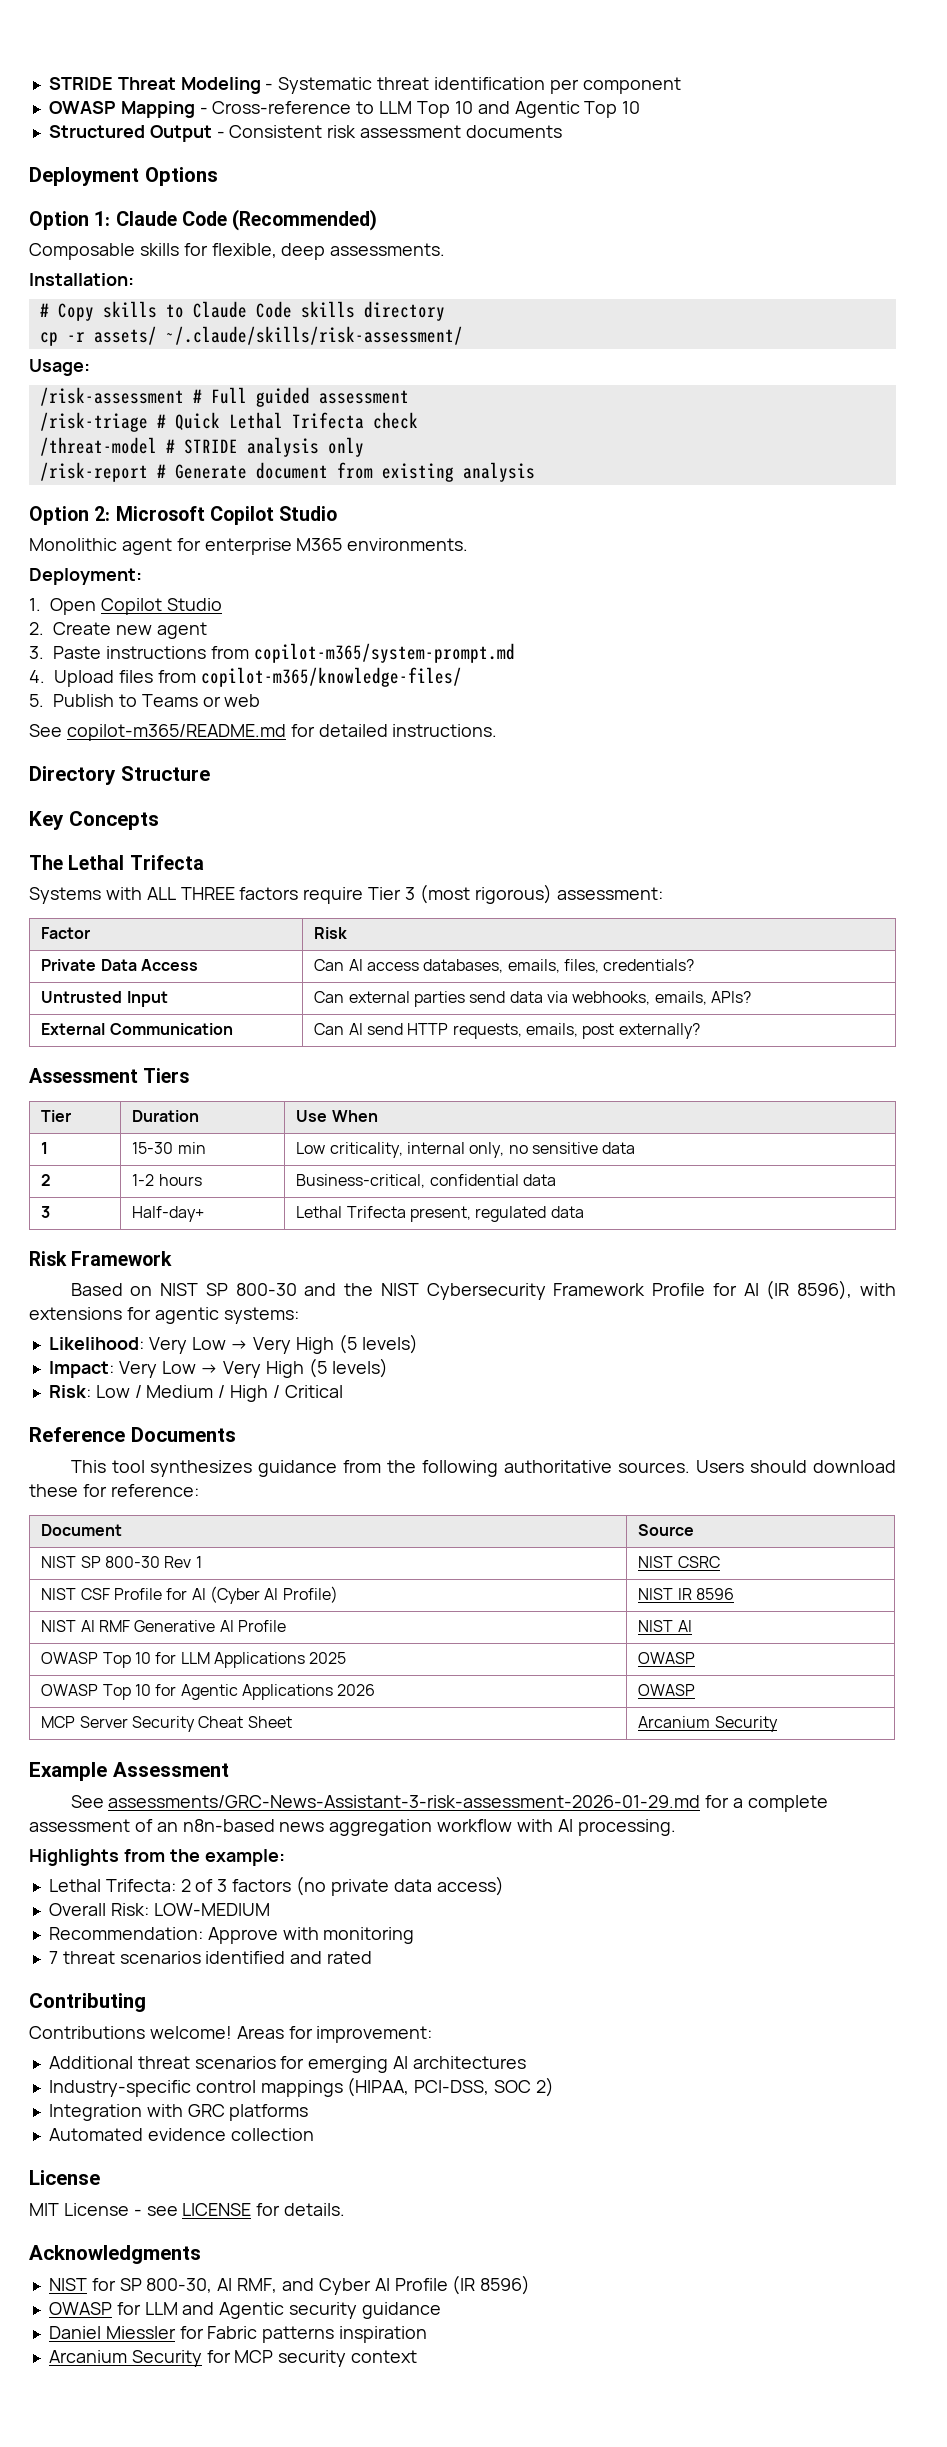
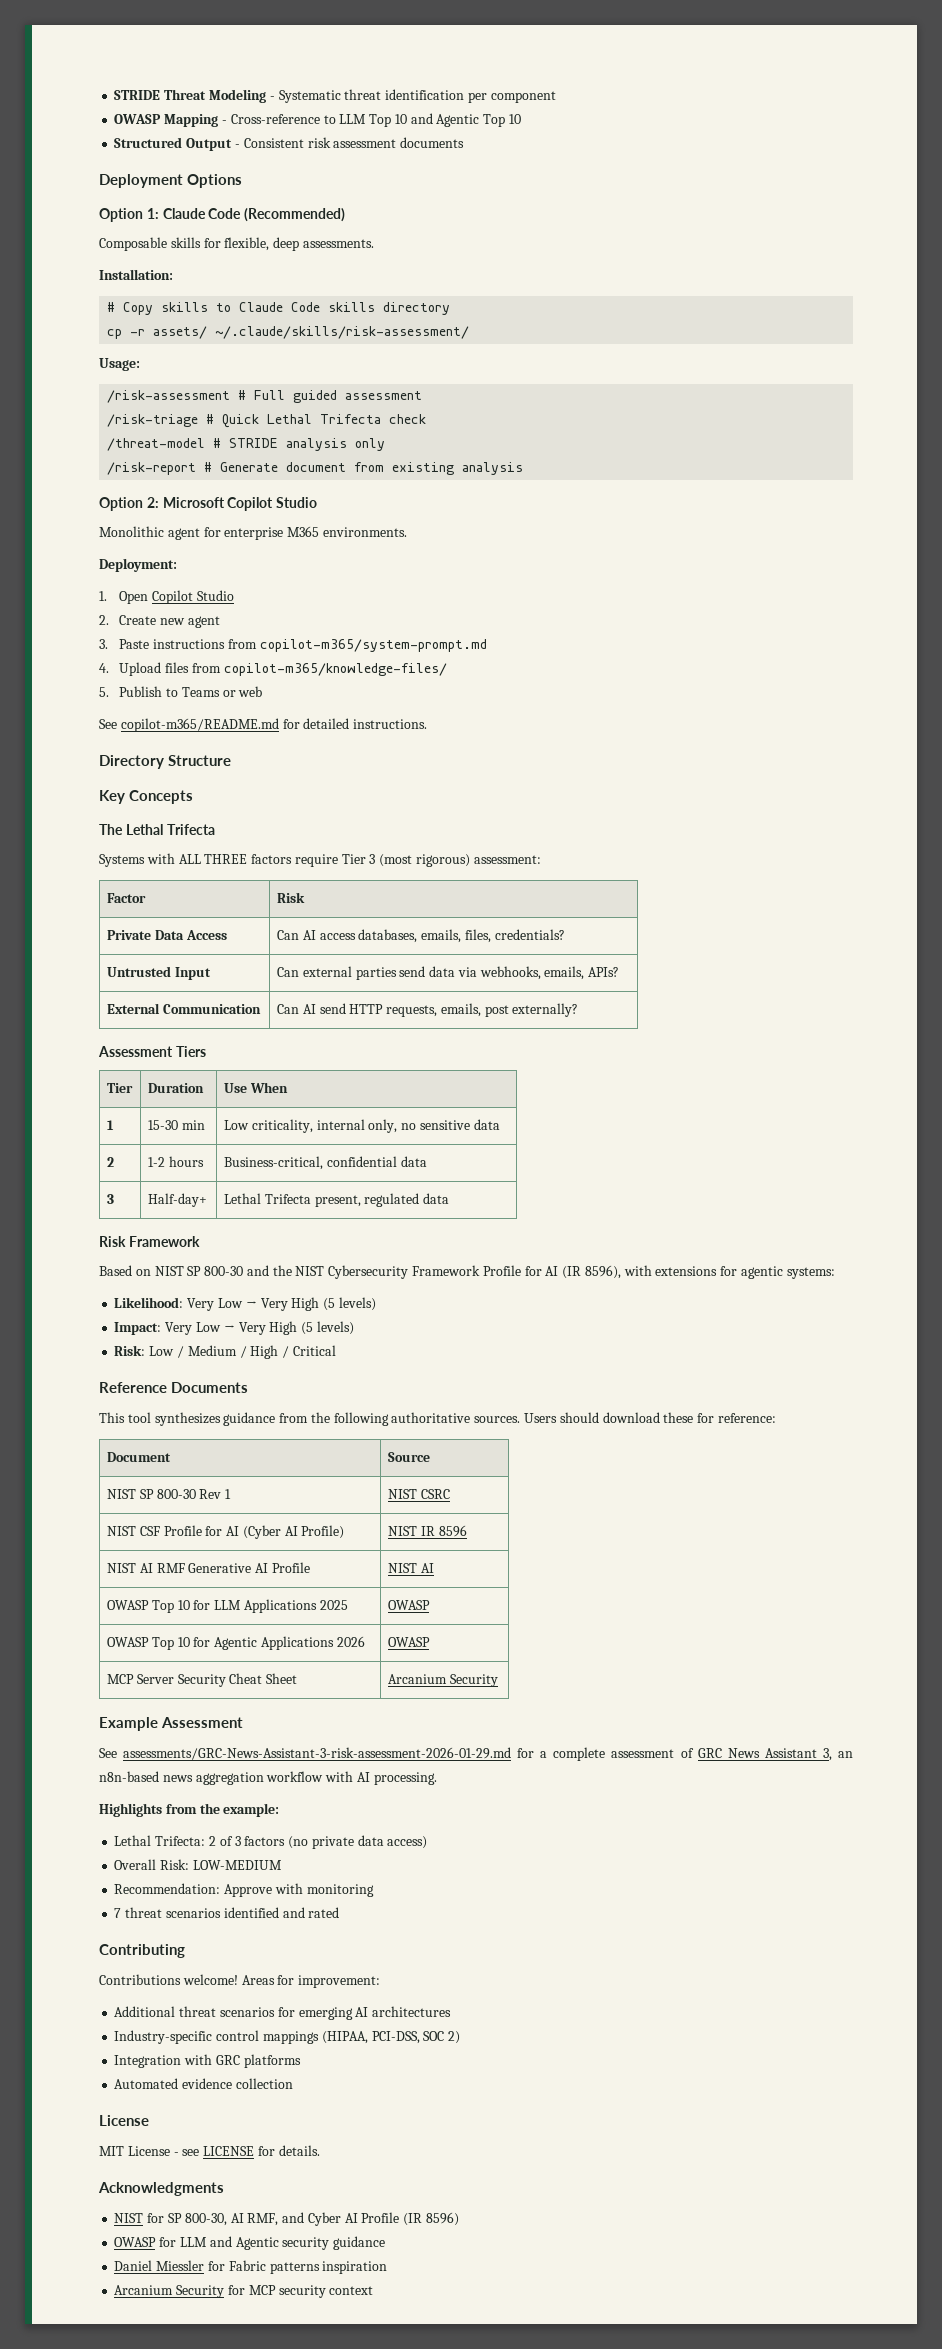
- See assessments/GRC-News-Assistant-3-risk-assessment-2026-01-29.md for a complete assessment of an n8n-based news aggregation workflow with AI processing.
+ See assessments/GRC-News-Assistant-3-risk-assessment-2026-01-29.md for a complete assessment of GRC News Assistant 3, an n8n-based news aggregation workflow with AI processing.

